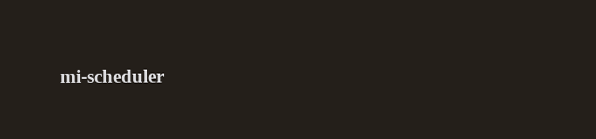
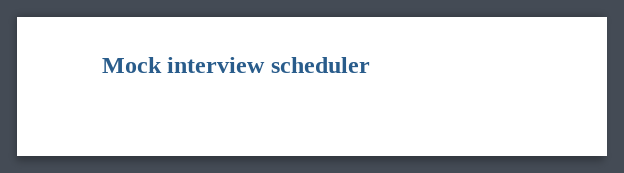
- mi-scheduler
+ Mock interview scheduler

